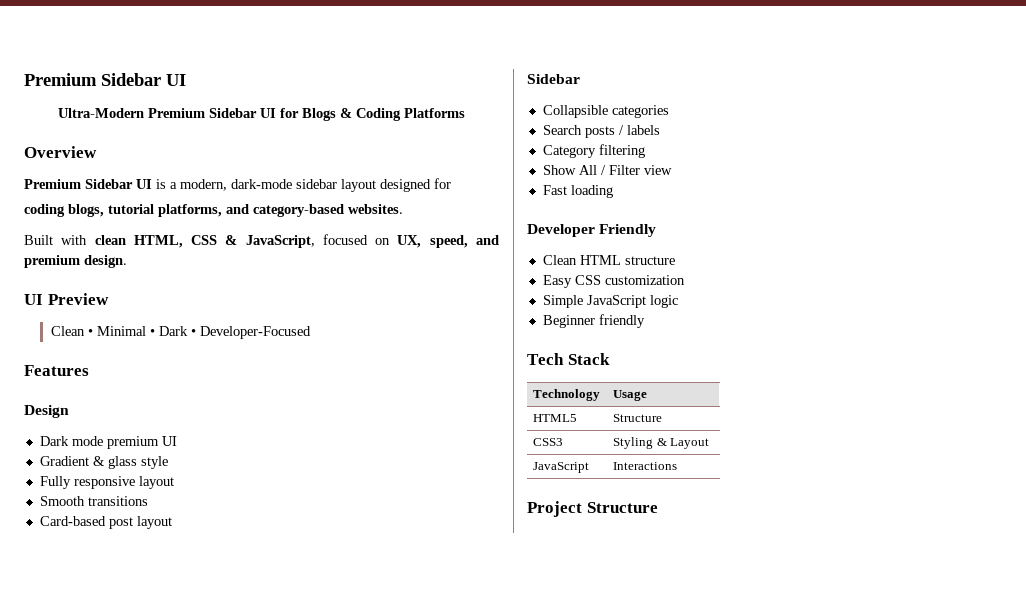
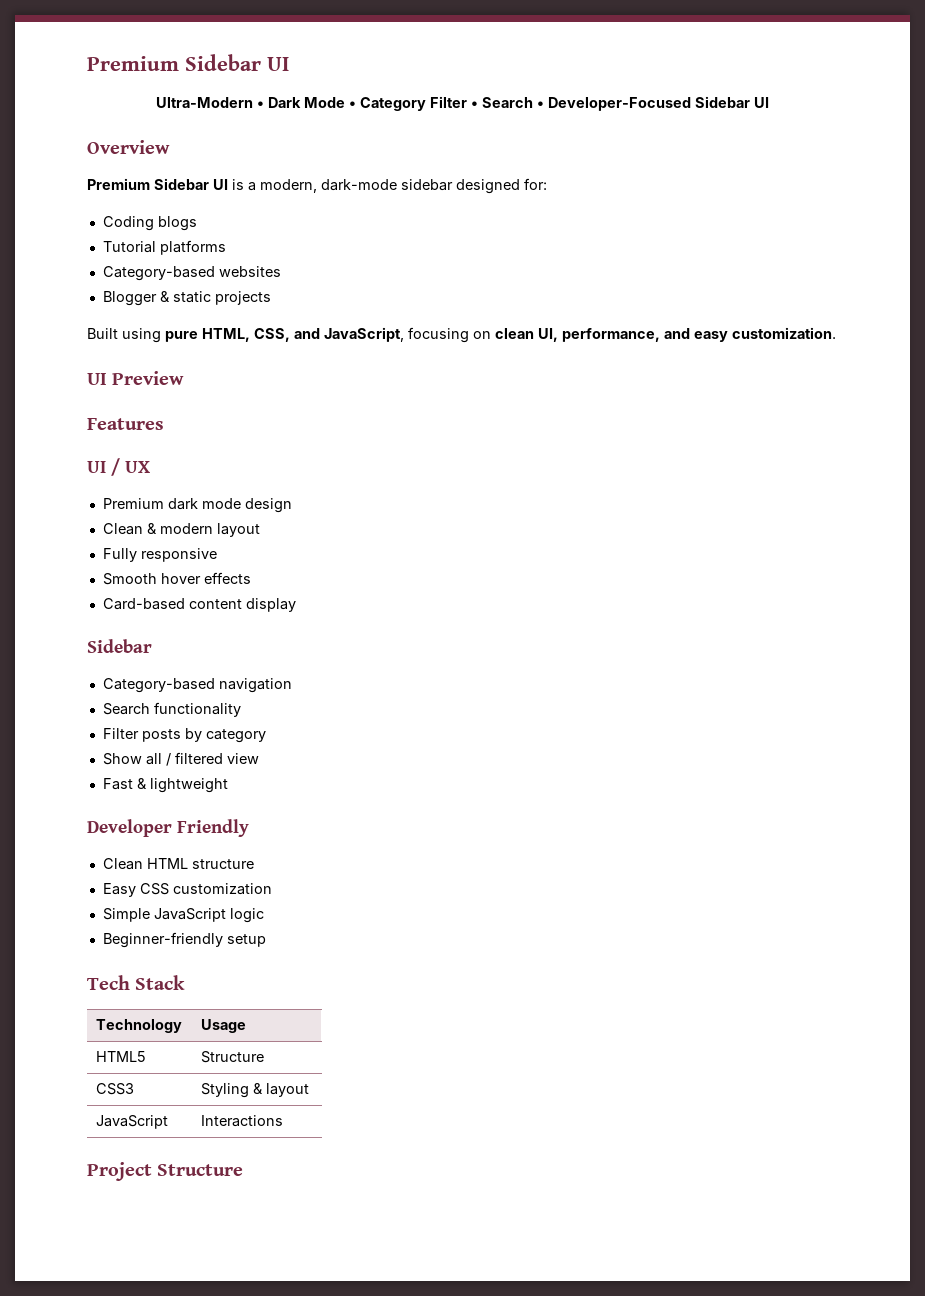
- Ultra-Modern Premium Sidebar UI for Blogs & Coding Platforms
+ Ultra-Modern • Dark Mode • Category Filter • Search • Developer-Focused Sidebar UI
- Premium Sidebar UI is a modern, dark-mode sidebar layout designed for
- coding blogs, tutorial platforms, and category-based websites.
- Built with clean HTML, CSS & JavaScript, focused on UX, speed, and premium design.
+ Premium Sidebar UI is a modern, dark-mode sidebar designed for:
+ Coding blogs
+ Tutorial platforms
+ Category-based websites
+ Blogger & static projects
+ Built using pure HTML, CSS, and JavaScript, focusing on clean UI, performance, and easy customization.
  UI Preview
- Clean • Minimal • Dark • Developer-Focused
  Features
- Design
- Dark mode premium UI
- Gradient & glass style
+ UI / UX
+ Premium dark mode design
+ Clean & modern layout
- Fully responsive layout
+ Fully responsive
- Smooth transitions
+ Smooth hover effects
- Card-based post layout
+ Card-based content display
- Collapsible categories
- Search posts / labels
- Category filtering
- Show All / Filter view
+ Category-based navigation
+ Search functionality
+ Filter posts by category
+ Show all / filtered view
- Fast loading
+ Fast & lightweight
- Beginner friendly
+ Beginner-friendly setup
- CSS3 | Styling & Layout
+ CSS3 | Styling & layout

